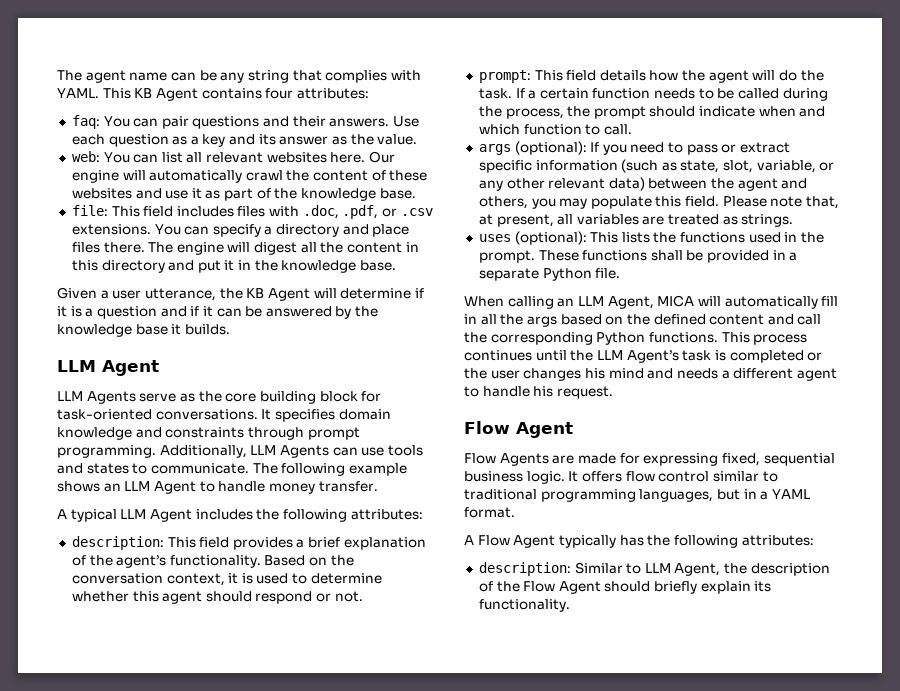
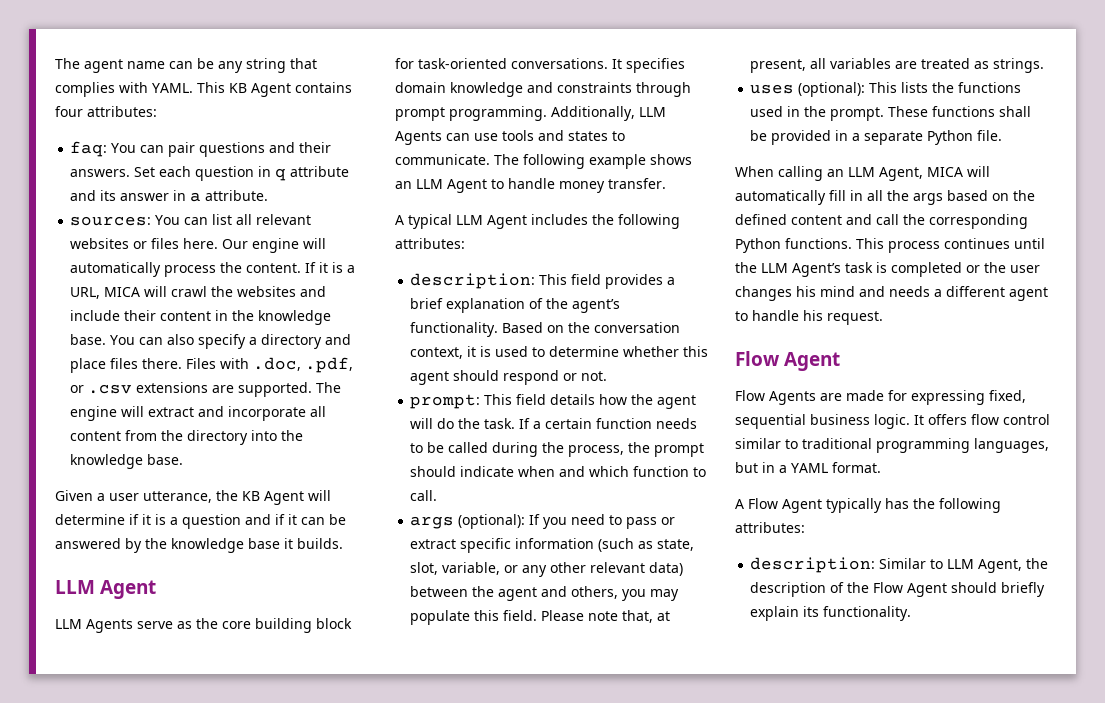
- Use each question as a key and its answer as the value.
- web: You can list all relevant websites here.
+ Set each question in q attribute and its answer in a attribute.
+ sources: You can list all relevant websites or files here.
- Our engine will automatically crawl the content of these websites and use it as part of the knowledge base.
- file: This field includes files with .doc, .pdf, or .csv extensions. You can specify a directory and place files there.
+ Our engine will automatically process the content. If it is a URL, MICA will crawl the websites and include their content in the knowledge base. You can also specify a directory and place files there.
- The engine will digest all the content in this directory and put it in the knowledge base.
+ Files with .doc, .pdf, or .csv extensions are supported. The engine will extract and incorporate all content from the directory into the knowledge base.

